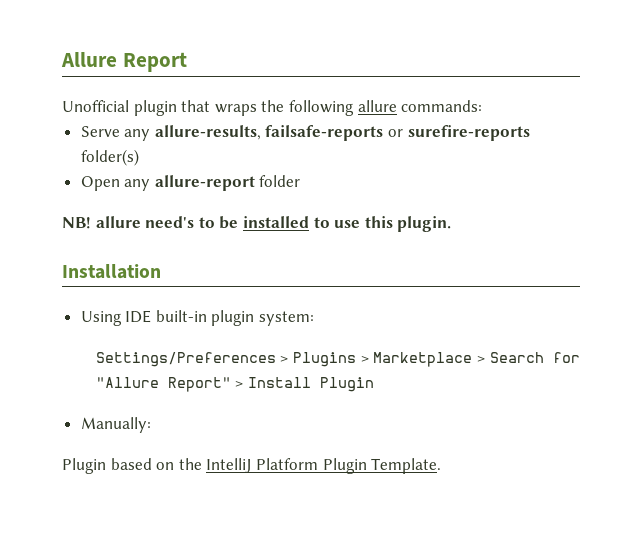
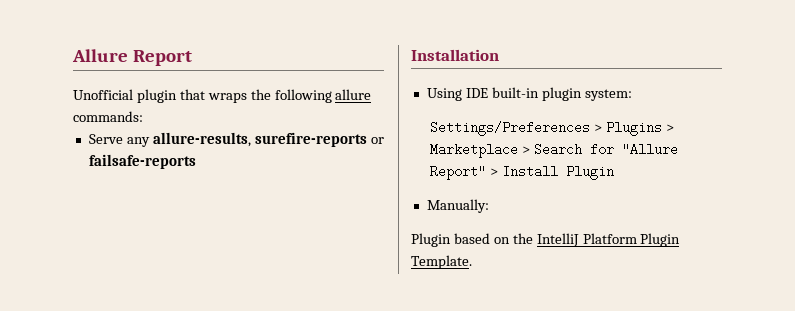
- Serve any allure-results, failsafe-reports or surefire-reports folder(s)
- Open any allure-report folder
- NB! allure need's to be installed to use this plugin.
+ Serve any allure-results, surefire-reports or failsafe-reports

